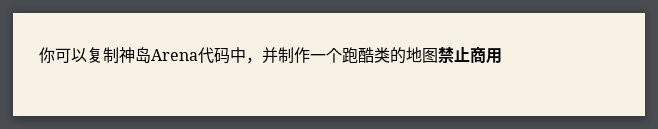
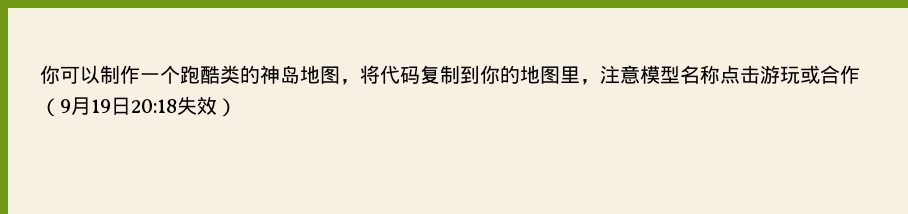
- 你可以复制神岛Arena代码中，并制作一个跑酷类的地图禁止商用
+ 你可以制作一个跑酷类的神岛地图，将代码复制到你的地图里，注意模型名称点击游玩或合作（9月19日20:18失效）

